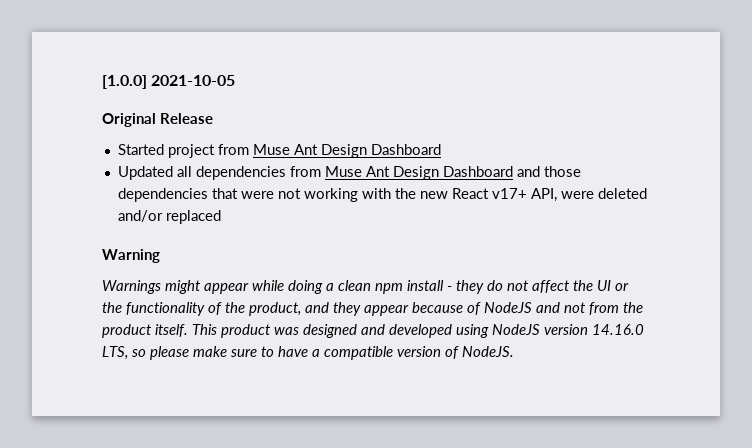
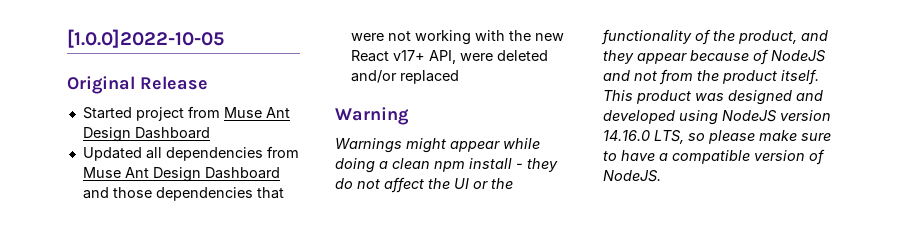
- [1.0.0] 2021-10-05
+ [1.0.0]2022-10-05

